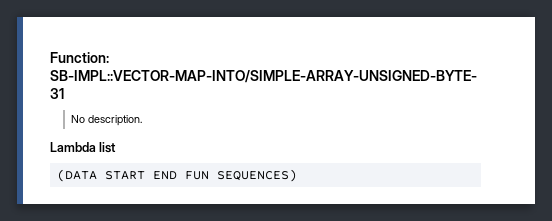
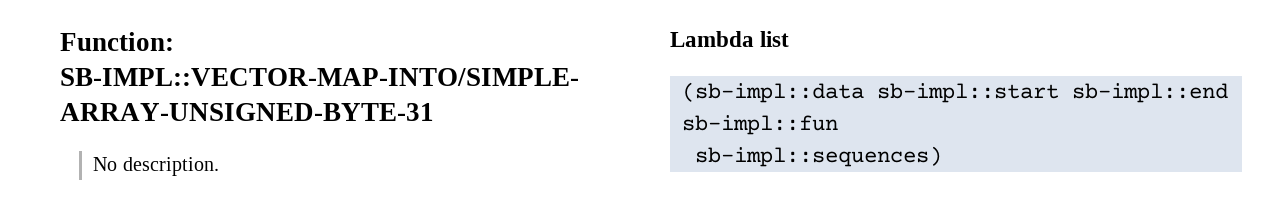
- (DATA START END FUN SEQUENCES)
+ (sb-impl::data sb-impl::start sb-impl::end sb-impl::fun
+ sb-impl::sequences)

